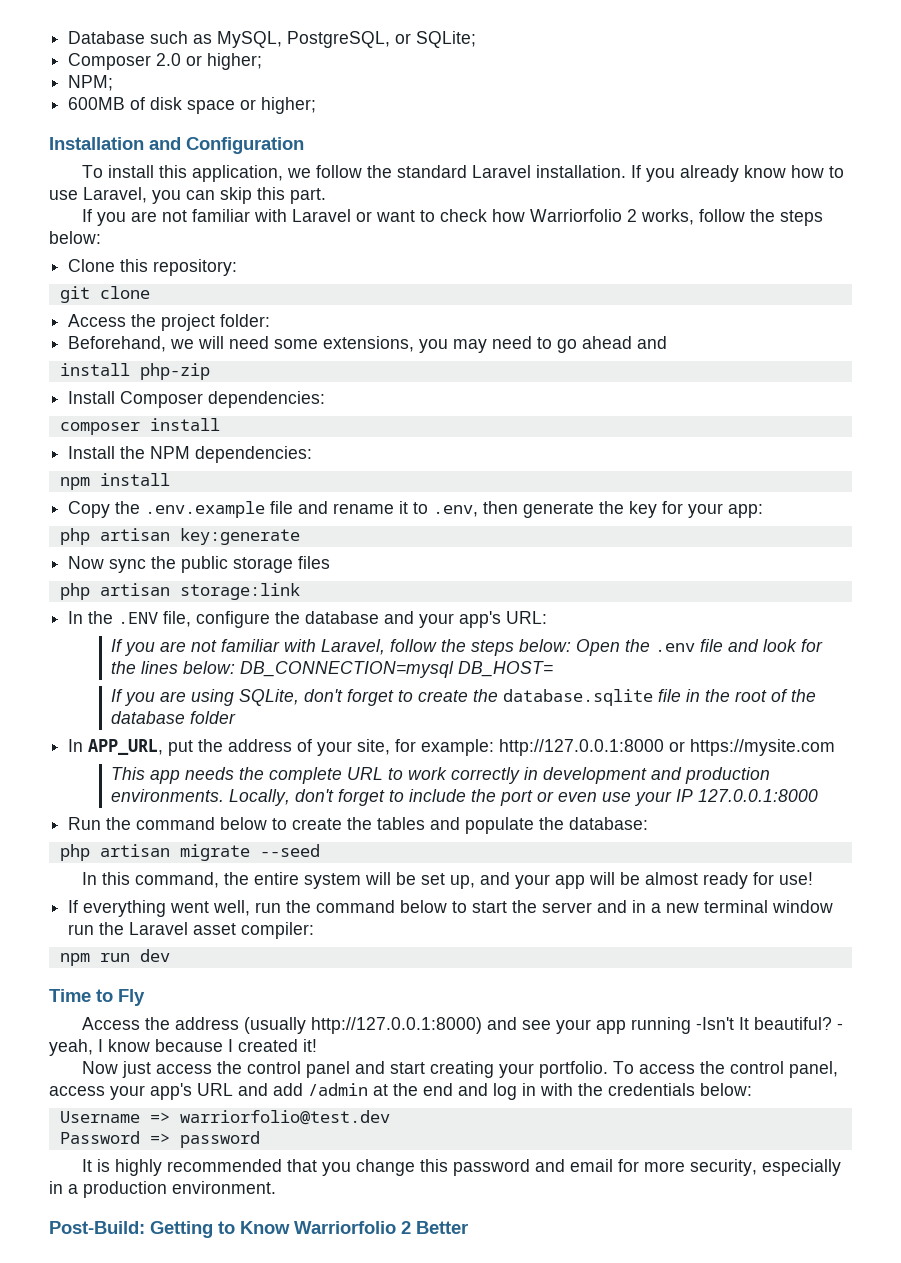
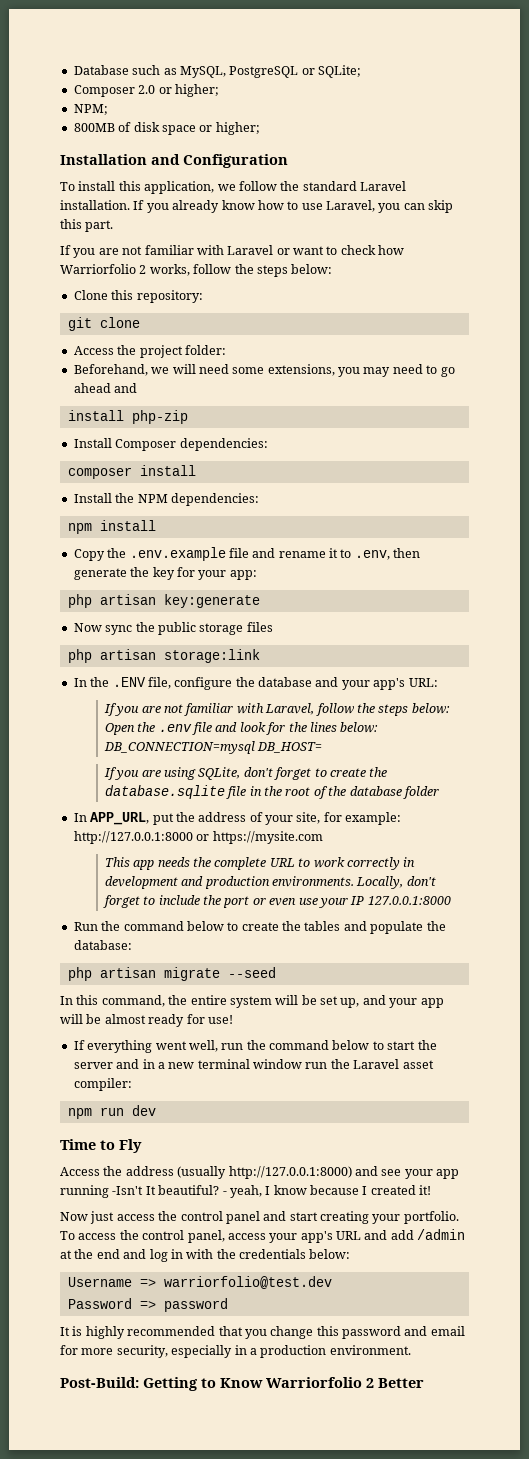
- Database such as MySQL, PostgreSQL, or SQLite;
+ Database such as MySQL, PostgreSQL or SQLite;
- 600MB of disk space or higher;
+ 800MB of disk space or higher;

